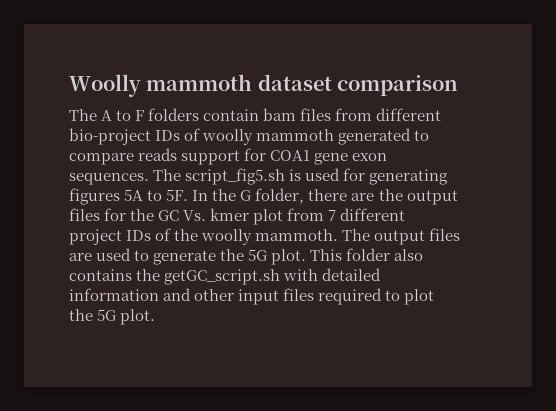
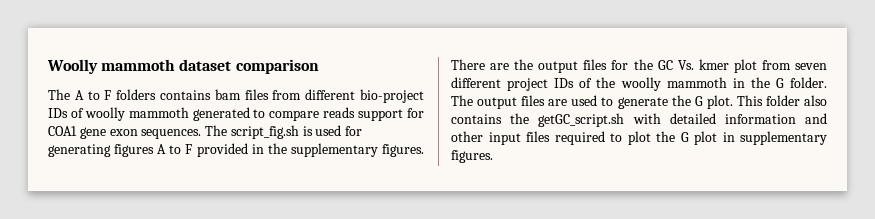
- The A to F folders contain bam files from different bio-project IDs of woolly mammoth generated to compare reads support for COA1 gene exon sequences.
+ The A to F folders contains bam files from different bio-project IDs of woolly mammoth generated to compare reads support for COA1 gene exon sequences.
- The script_fig5.sh is used for generating figures 5A to 5F. In the G folder, there are the output files for the GC Vs. kmer plot from 7 different project IDs of the woolly mammoth.
+ The script_fig.sh is used for generating figures A to F provided in the supplementary figures. There are the output files for the GC Vs. kmer plot from seven different project IDs of the woolly mammoth in the G folder.
- The output files are used to generate the 5G plot.
+ The output files are used to generate the G plot.
- This folder also contains the getGC_script.sh with detailed information and other input files required to plot the 5G plot.
+ This folder also contains the getGC_script.sh with detailed information and other input files required to plot the G plot in supplementary figures.

